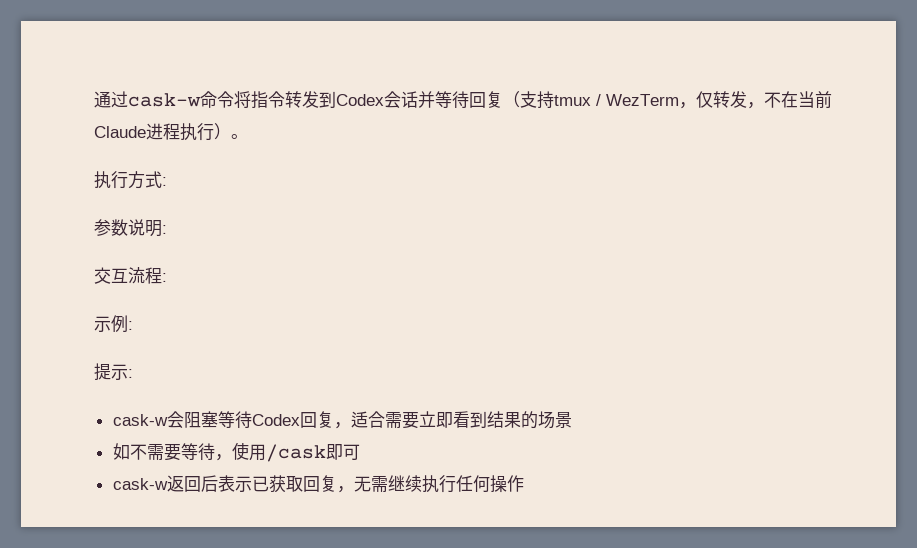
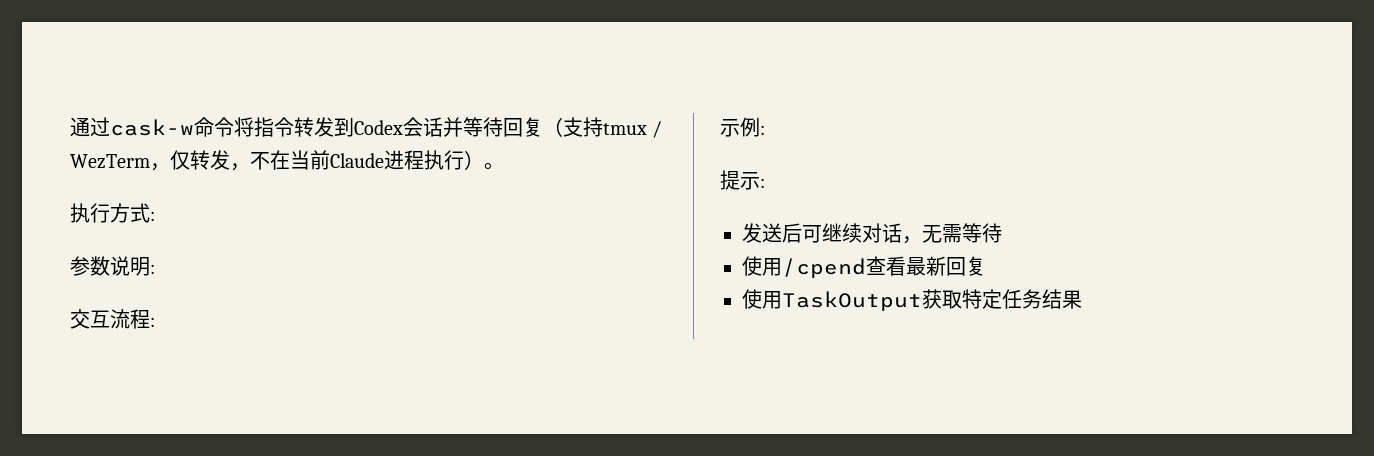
- cask-w会阻塞等待Codex回复，适合需要立即看到结果的场景
- 如不需要等待，使用/cask即可
- cask-w返回后表示已获取回复，无需继续执行任何操作
+ 发送后可继续对话，无需等待
+ 使用/cpend查看最新回复
+ 使用TaskOutput获取特定任务结果

